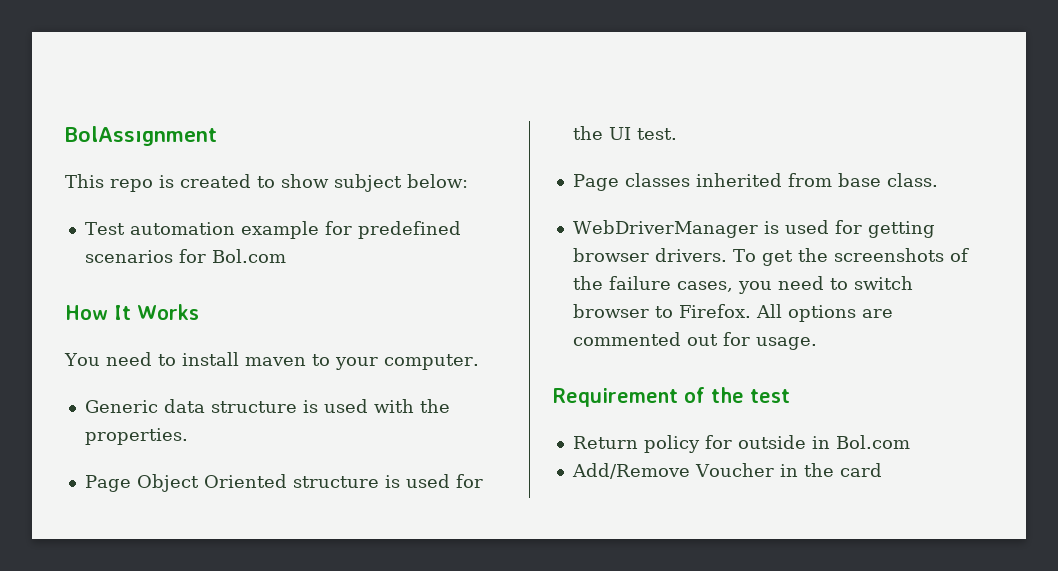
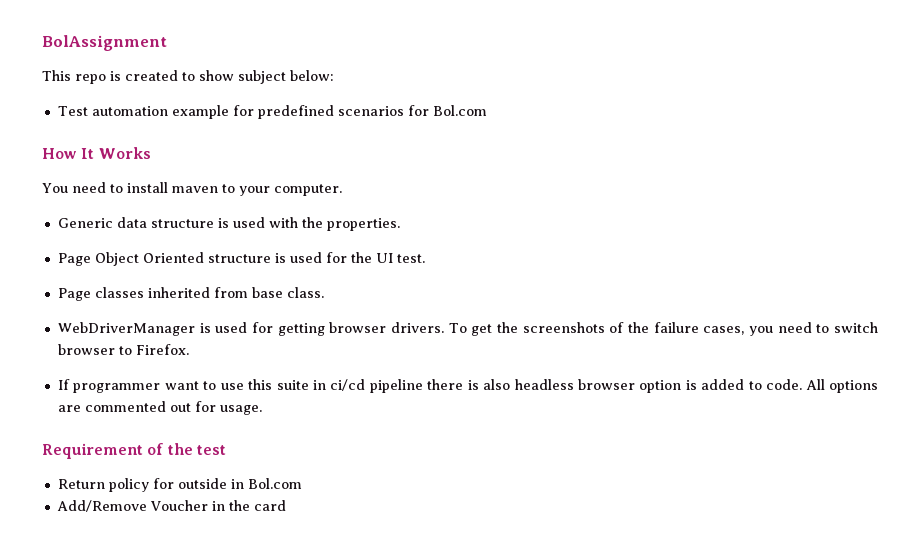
- BolAssıgnment
+ BolAssignment
- To get the screenshots of the failure cases, you need to switch browser to Firefox. All options are commented out for usage.
+ To get the screenshots of the failure cases, you need to switch browser to Firefox.
+ If programmer want to use this suite in ci/cd pipeline there is also headless browser option is added to code. All options are commented out for usage.

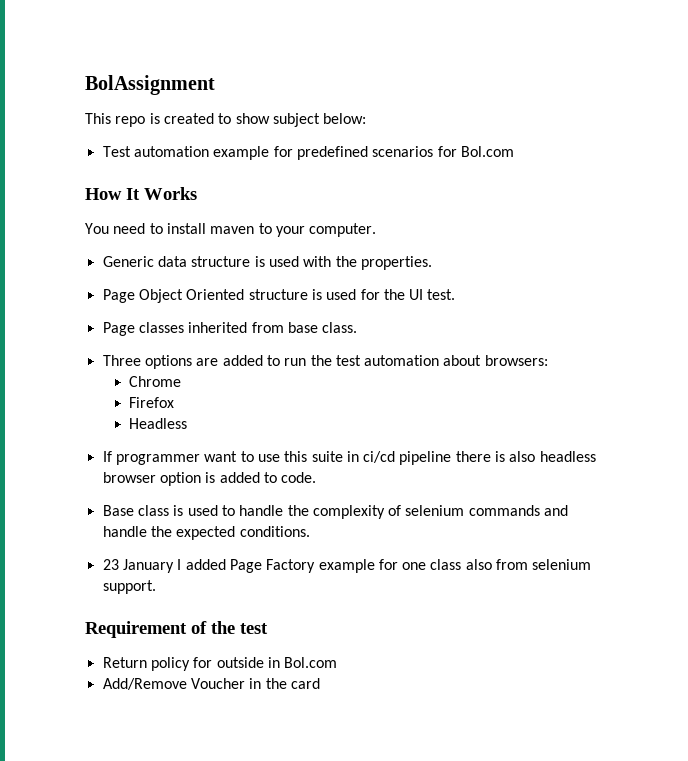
- WebDriverManager is used for getting browser drivers. To get the screenshots of the failure cases, you need to switch browser to Firefox.
+ Three options are added to run the test automation about browsers:
+ Chrome
+ Firefox
+ Headless
- If programmer want to use this suite in ci/cd pipeline there is also headless browser option is added to code. All options are commented out for usage.
+ If programmer want to use this suite in ci/cd pipeline there is also headless browser option is added to code.
+ Base class is used to handle the complexity of selenium commands and handle the expected conditions.
+ 23 January I added Page Factory example for one class also from selenium support.

